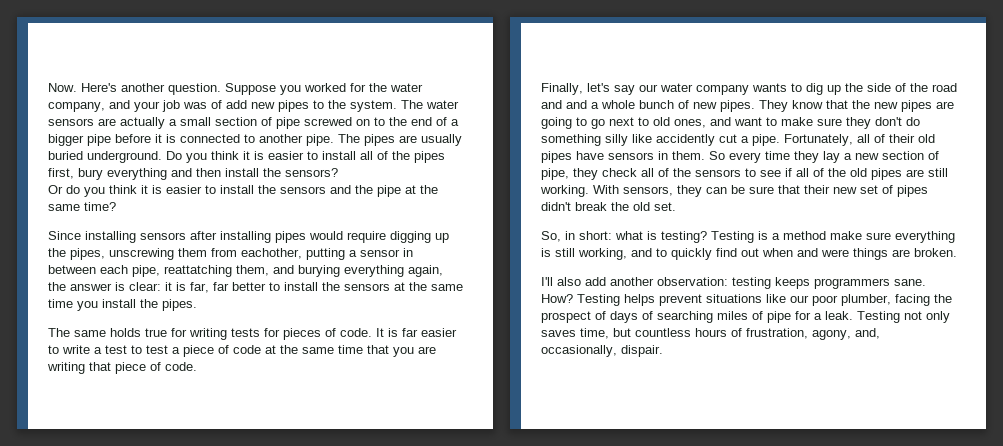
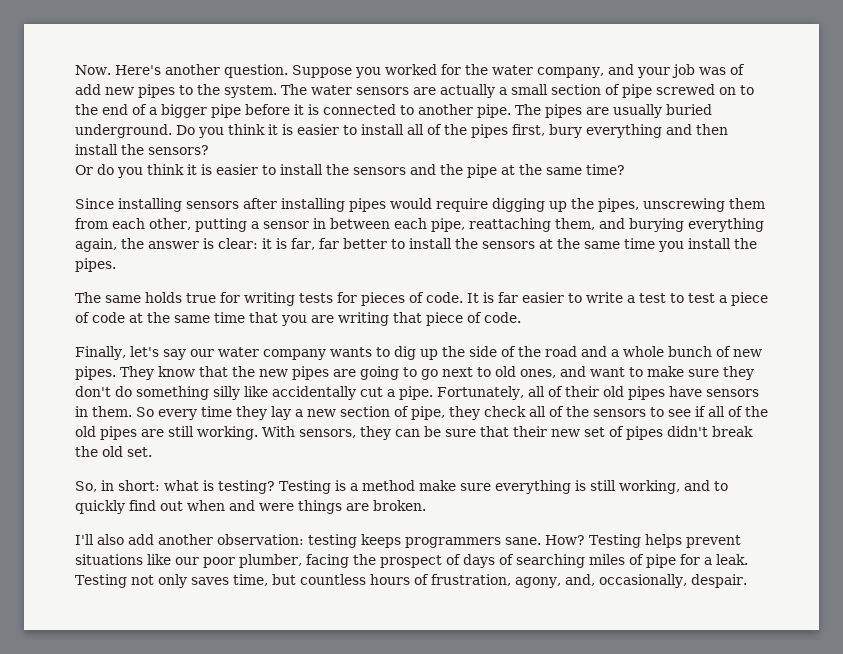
- Since installing sensors after installing pipes would require digging up the pipes, unscrewing them from eachother, putting a sensor in between each pipe, reattatching them, and burying everything again, the answer is clear: it is far, far better to install the sensors at the same time you install the pipes.
+ Since installing sensors after installing pipes would require digging up the pipes, unscrewing them from each other, putting a sensor in between each pipe, reattaching them, and burying everything again, the answer is clear: it is far, far better to install the sensors at the same time you install the pipes.
- Finally, let's say our water company wants to dig up the side of the road and and a whole bunch of new pipes.
+ Finally, let's say our water company wants to dig up the side of the road and a whole bunch of new pipes.
- They know that the new pipes are going to go next to old ones, and want to make sure they don't do something silly like accidently cut a pipe.
+ They know that the new pipes are going to go next to old ones, and want to make sure they don't do something silly like accidentally cut a pipe.
- Testing not only saves time, but countless hours of frustration, agony, and, occasionally, dispair.
+ Testing not only saves time, but countless hours of frustration, agony, and, occasionally, despair.

